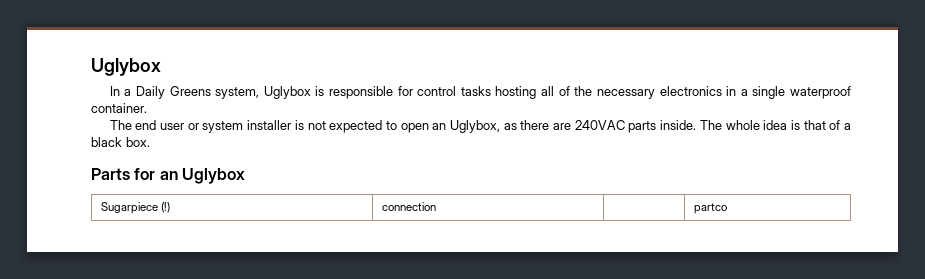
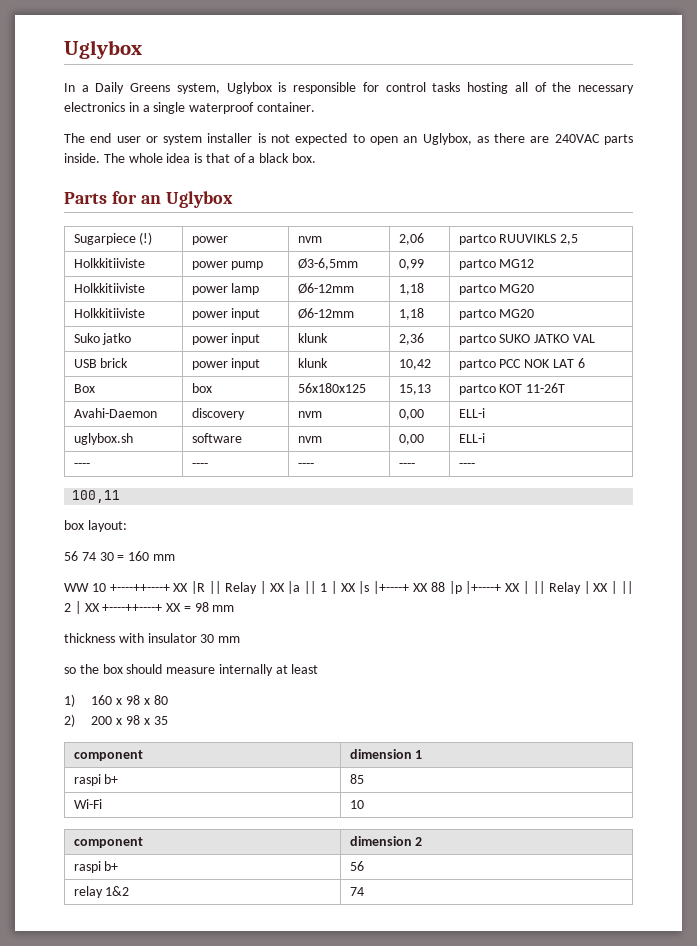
- Sugarpiece (!) | connection | | partco
+ Sugarpiece (!) | power | nvm | 2,06 | partco RUUVIKLS 2,5
+ Holkkitiiviste | power pump | Ø3-6,5mm | 0,99 | partco MG12
+ Holkkitiiviste | power lamp | Ø6-12mm | 1,18 | partco MG20
+ Holkkitiiviste | power input | Ø6-12mm | 1,18 | partco MG20
+ Suko jatko | power input | klunk | 2,36 | partco SUKO JATKO VAL
+ USB brick | power input | klunk | 10,42 | partco PCC NOK LAT 6
+ Box | box | 56x180x125 | 15,13 | partco KOT 11-26T
+ Avahi-Daemon | discovery | nvm | 0,00 | ELL-i
+ uglybox.sh | software | nvm | 0,00 | ELL-i
+ ---- | ---- | ---- | ---- | ----
+ 100,11
+ box layout:
+ 56 74 30 = 160 mm
+ WW 10 +----++----+ XX |R || Relay | XX |a || 1 | XX |s |+----+ XX 88 |p |+----+ XX | || Relay | XX | || 2 | XX +----++----+ XX = 98 mm
+ thickness with insulator 30 mm
+ so the box should measure internally at least
+ 1) 160 x 98 x 80
+ 2) 200 x 98 x 35
+ component | dimension 1
+ raspi b+ | 85
+ Wi-Fi | 10
+ component | dimension 2
+ raspi b+ | 56
+ relay 1&2 | 74

